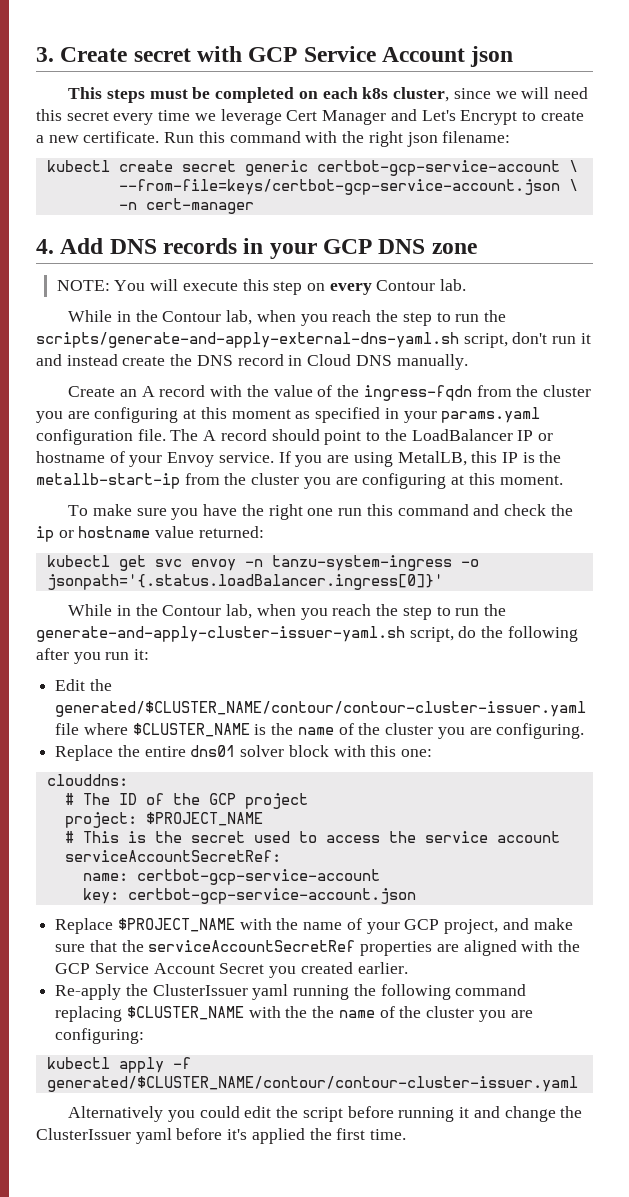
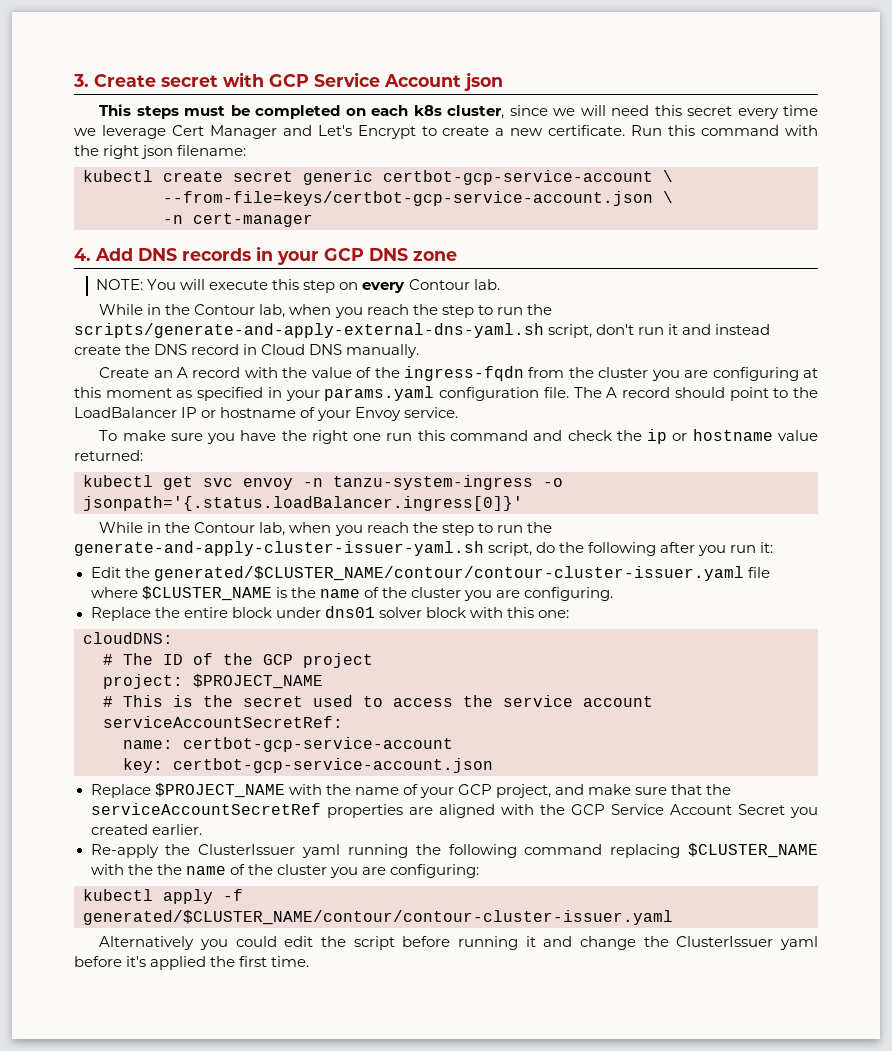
- If you are using MetalLB, this IP is the metallb-start-ip from the cluster you are configuring at this moment.
- Replace the entire dns01 solver block with this one:
+ Replace the entire block under dns01 solver block with this one:
- clouddns:
+ cloudDNS:

